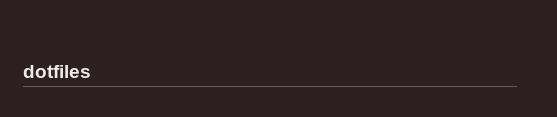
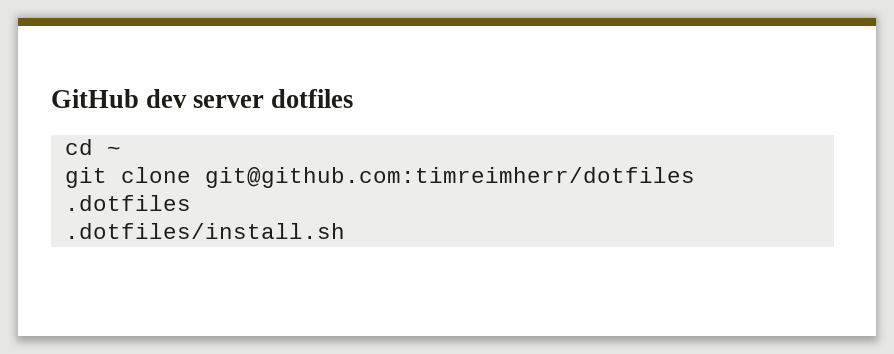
- dotfiles
+ GitHub dev server dotfiles
+ cd ~
+ git clone git@github.com:timreimherr/dotfiles .dotfiles
+ .dotfiles/install.sh

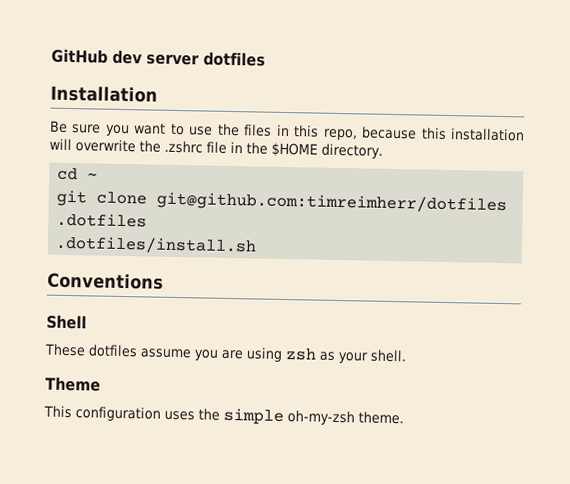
+ Installation
+ Be sure you want to use the files in this repo, because this installation will overwrite the .zshrc file in the $HOME directory.
+ Conventions
+ Shell
+ These dotfiles assume you are using zsh as your shell.
+ Theme
+ This configuration uses the simple oh-my-zsh theme.

